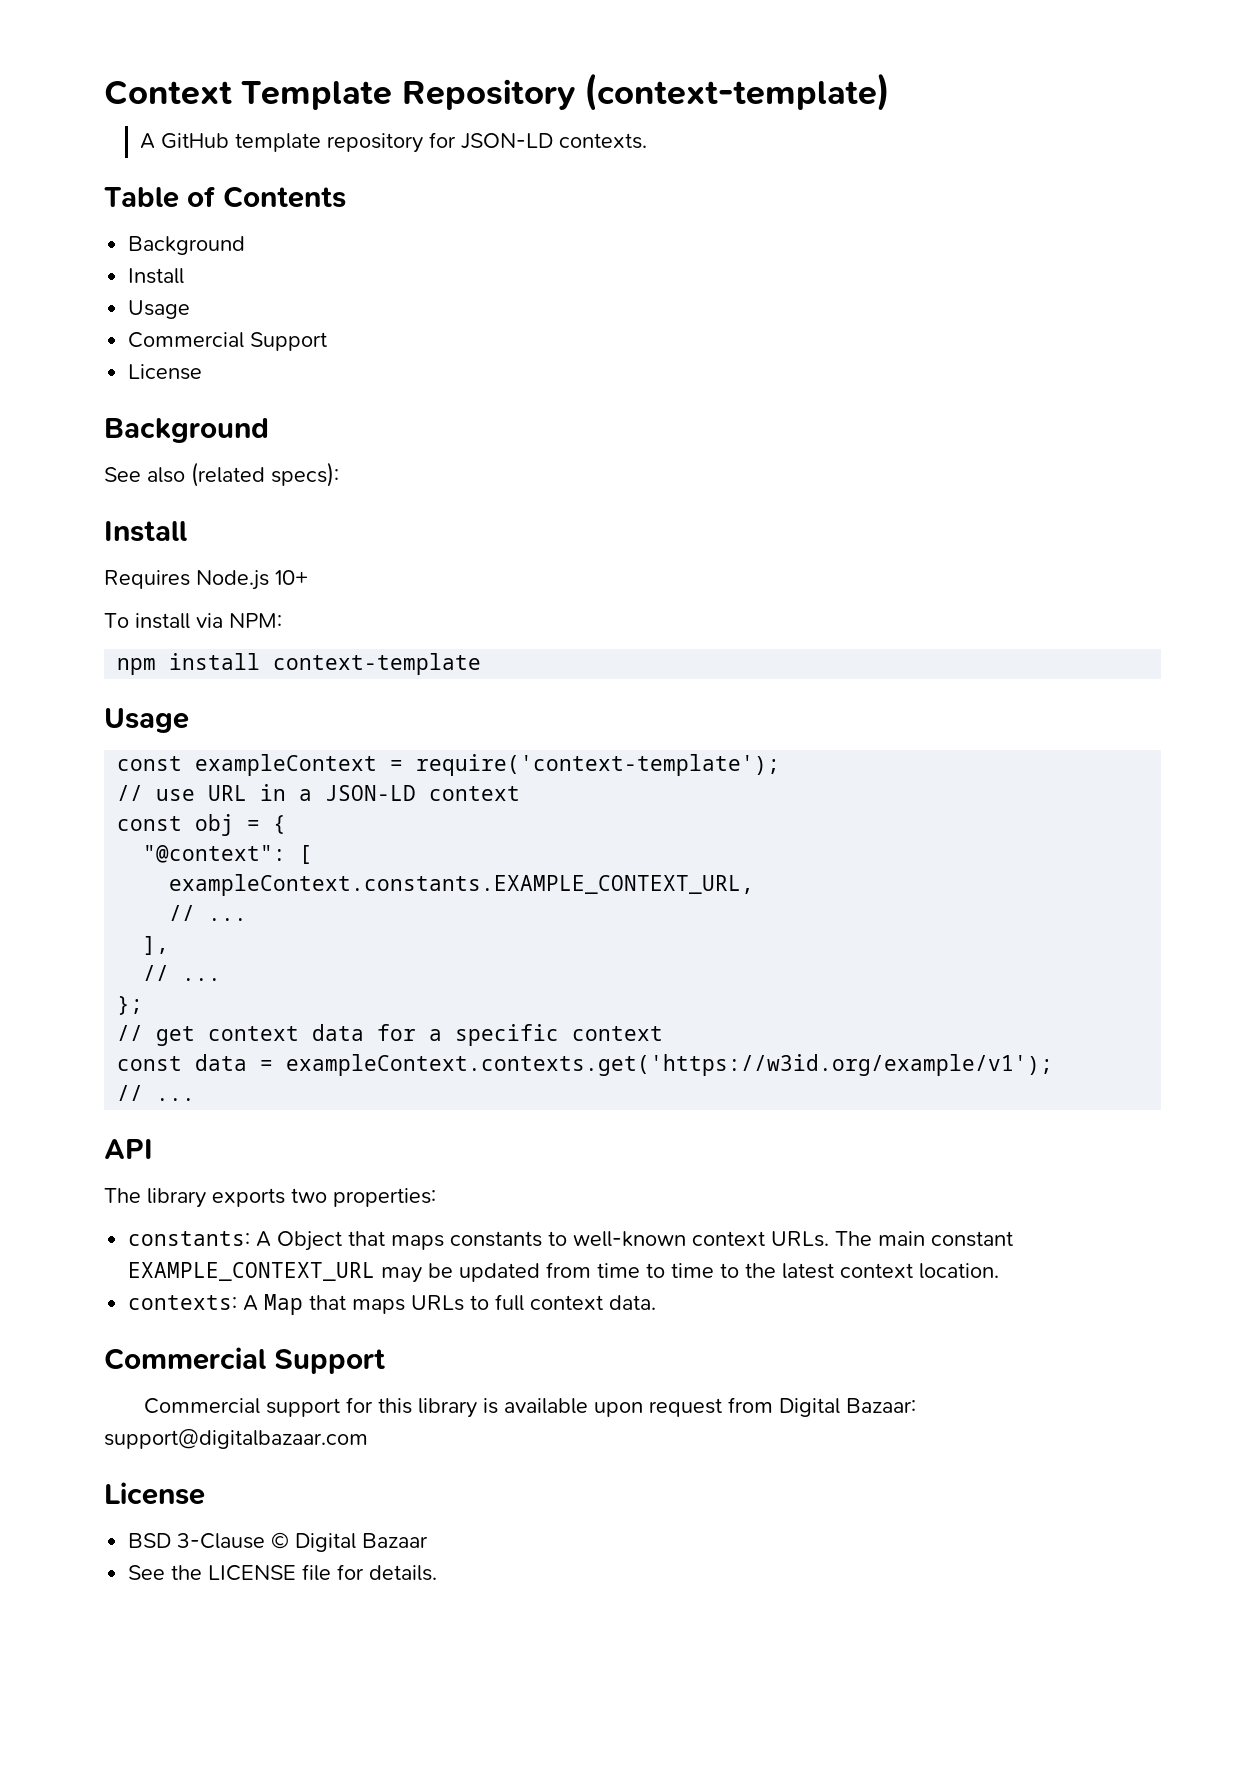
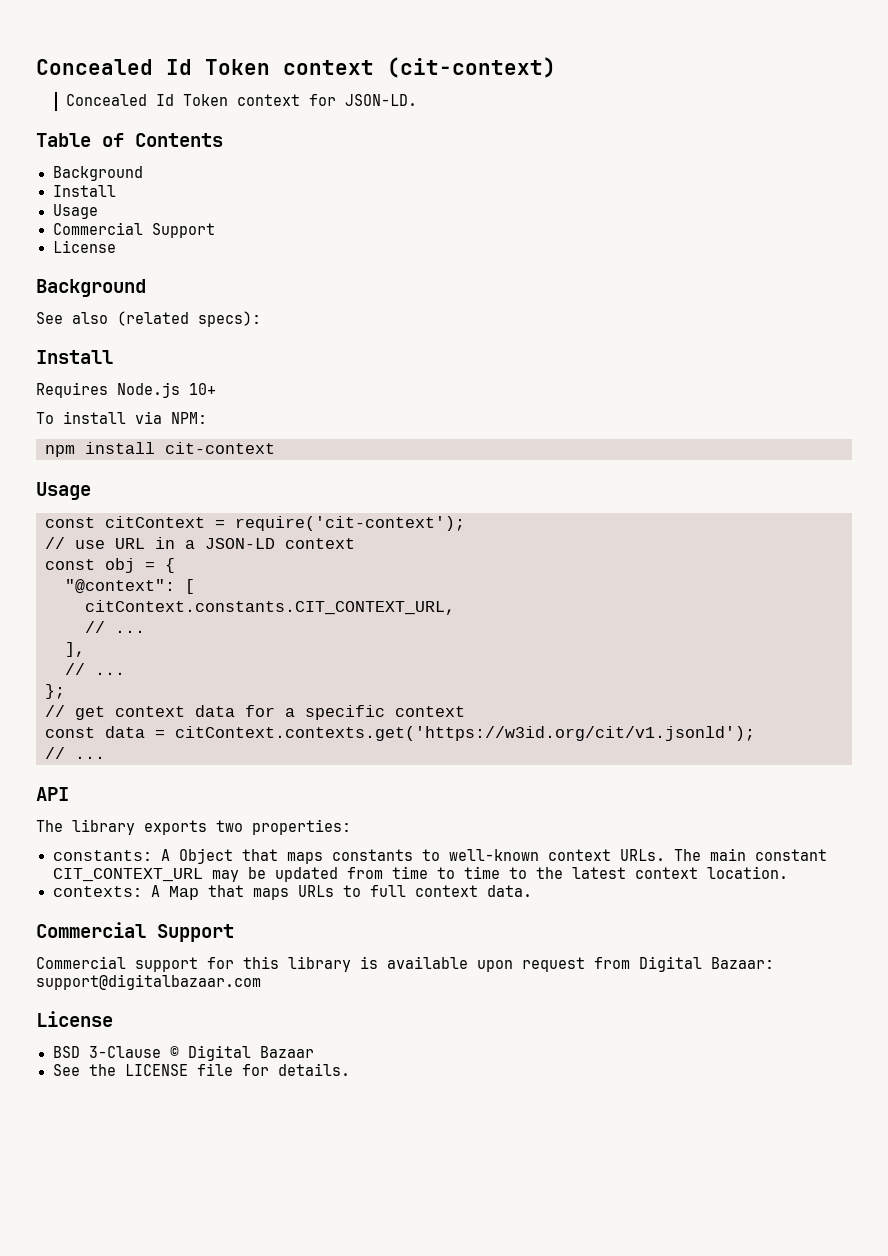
- Context Template Repository (context-template)
- A GitHub template repository for JSON-LD contexts.
+ Concealed Id Token context (cit-context)
+ Concealed Id Token context for JSON-LD.
- npm install context-template
+ npm install cit-context
- const exampleContext = require('context-template');
+ const citContext = require('cit-context');
- exampleContext.constants.EXAMPLE_CONTEXT_URL,
+ citContext.constants.CIT_CONTEXT_URL,
- const data = exampleContext.contexts.get('https://w3id.org/example/v1');
+ const data = citContext.contexts.get('https://w3id.org/cit/v1.jsonld');
- The main constant EXAMPLE_CONTEXT_URL may be updated from time to time to the latest context location.
+ The main constant CIT_CONTEXT_URL may be updated from time to time to the latest context location.

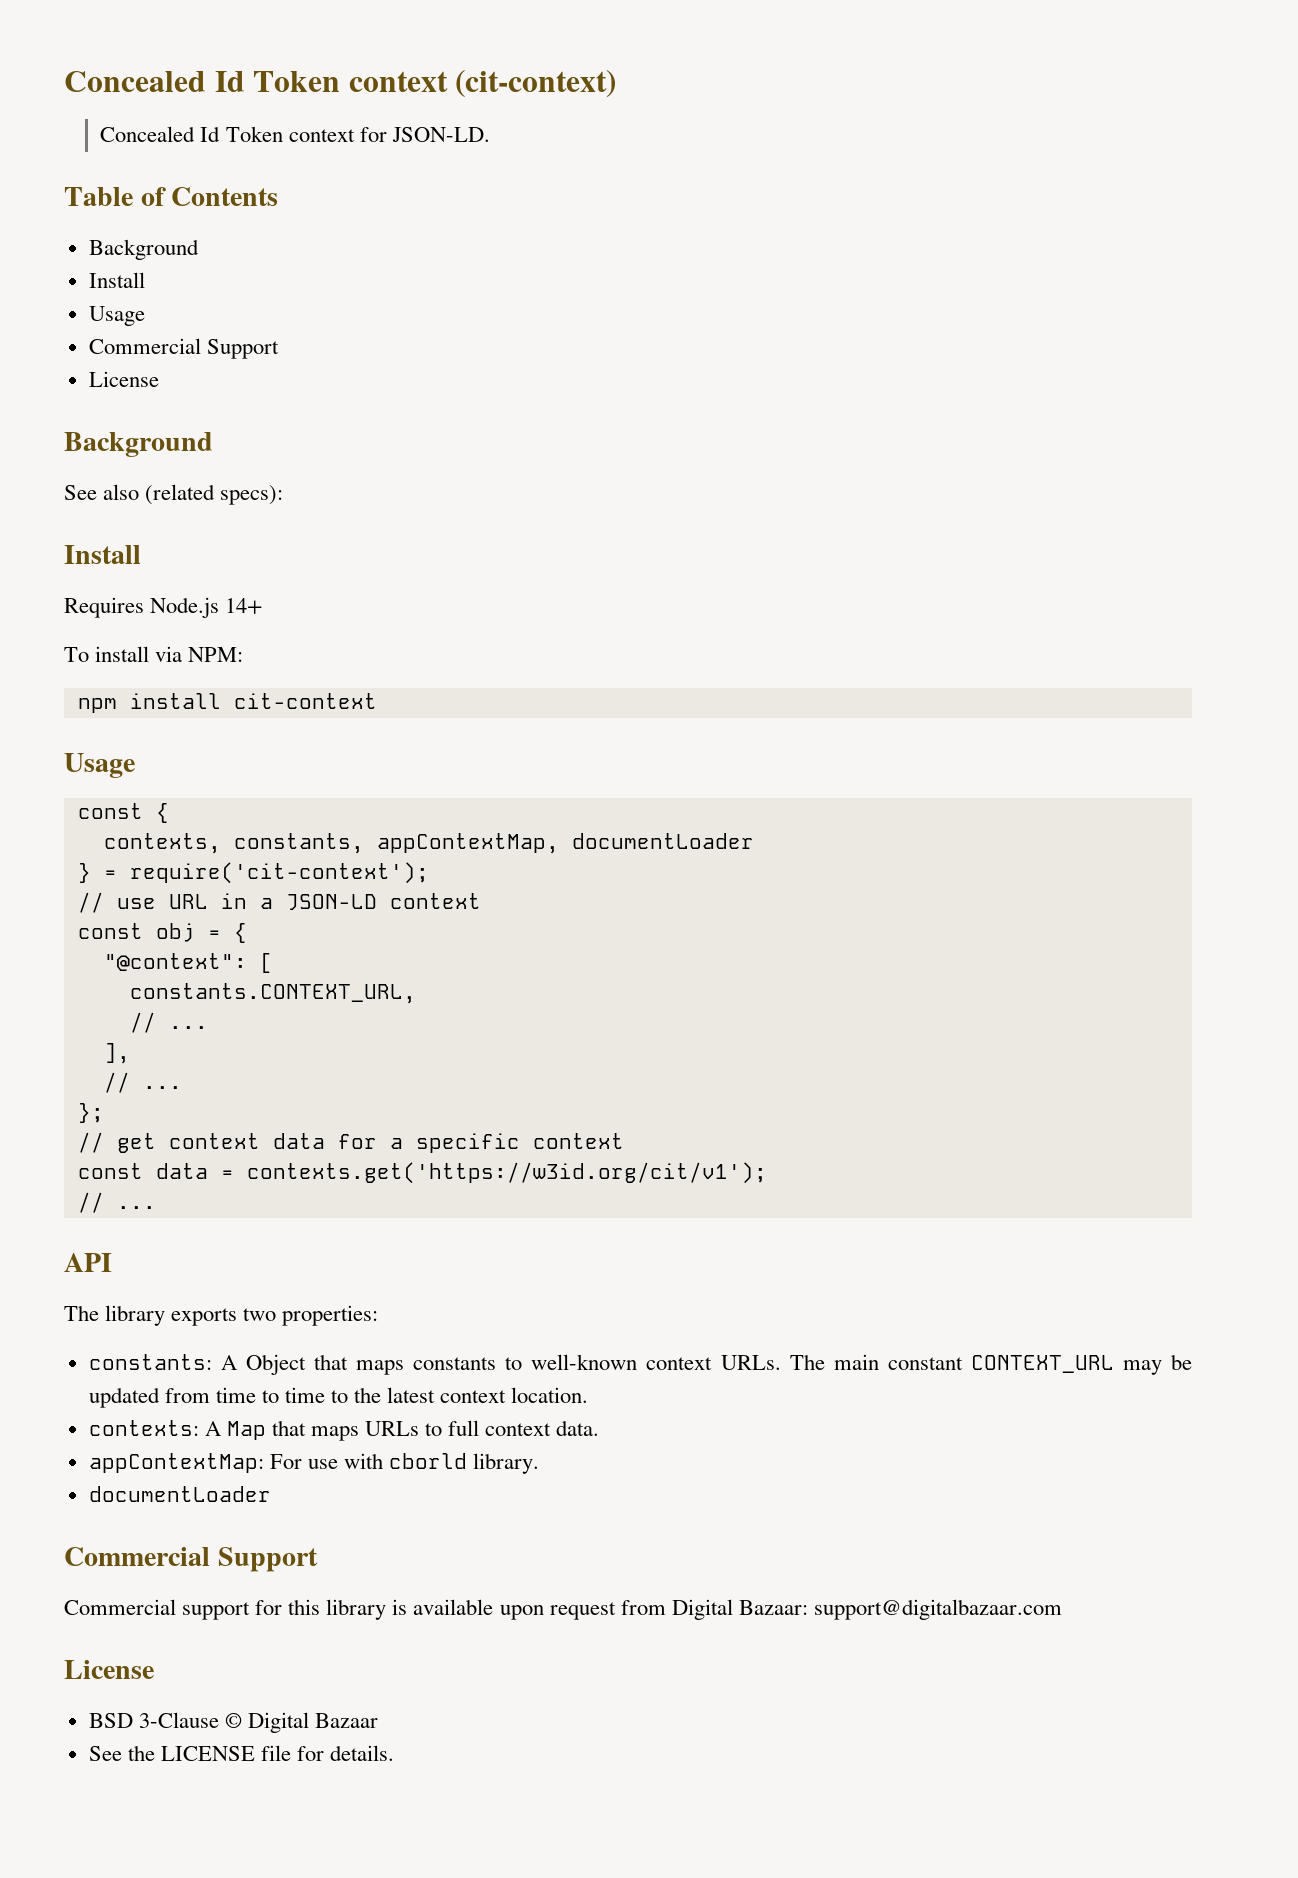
- Requires Node.js 10+
+ Requires Node.js 14+
- const citContext = require('cit-context');
+ const {
+ contexts, constants, appContextMap, documentLoader
+ } = require('cit-context');
- citContext.constants.CIT_CONTEXT_URL,
+ constants.CONTEXT_URL,
- const data = citContext.contexts.get('https://w3id.org/cit/v1.jsonld');
+ const data = contexts.get('https://w3id.org/cit/v1');
- The main constant CIT_CONTEXT_URL may be updated from time to time to the latest context location.
+ The main constant CONTEXT_URL may be updated from time to time to the latest context location.
+ appContextMap: For use with cborld library.
+ documentLoader

